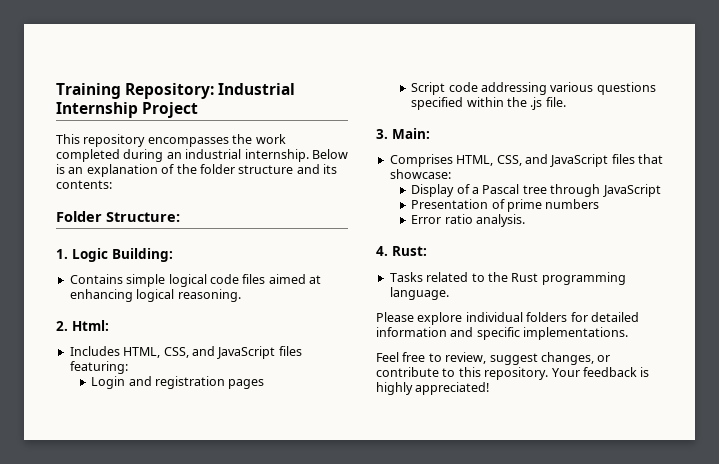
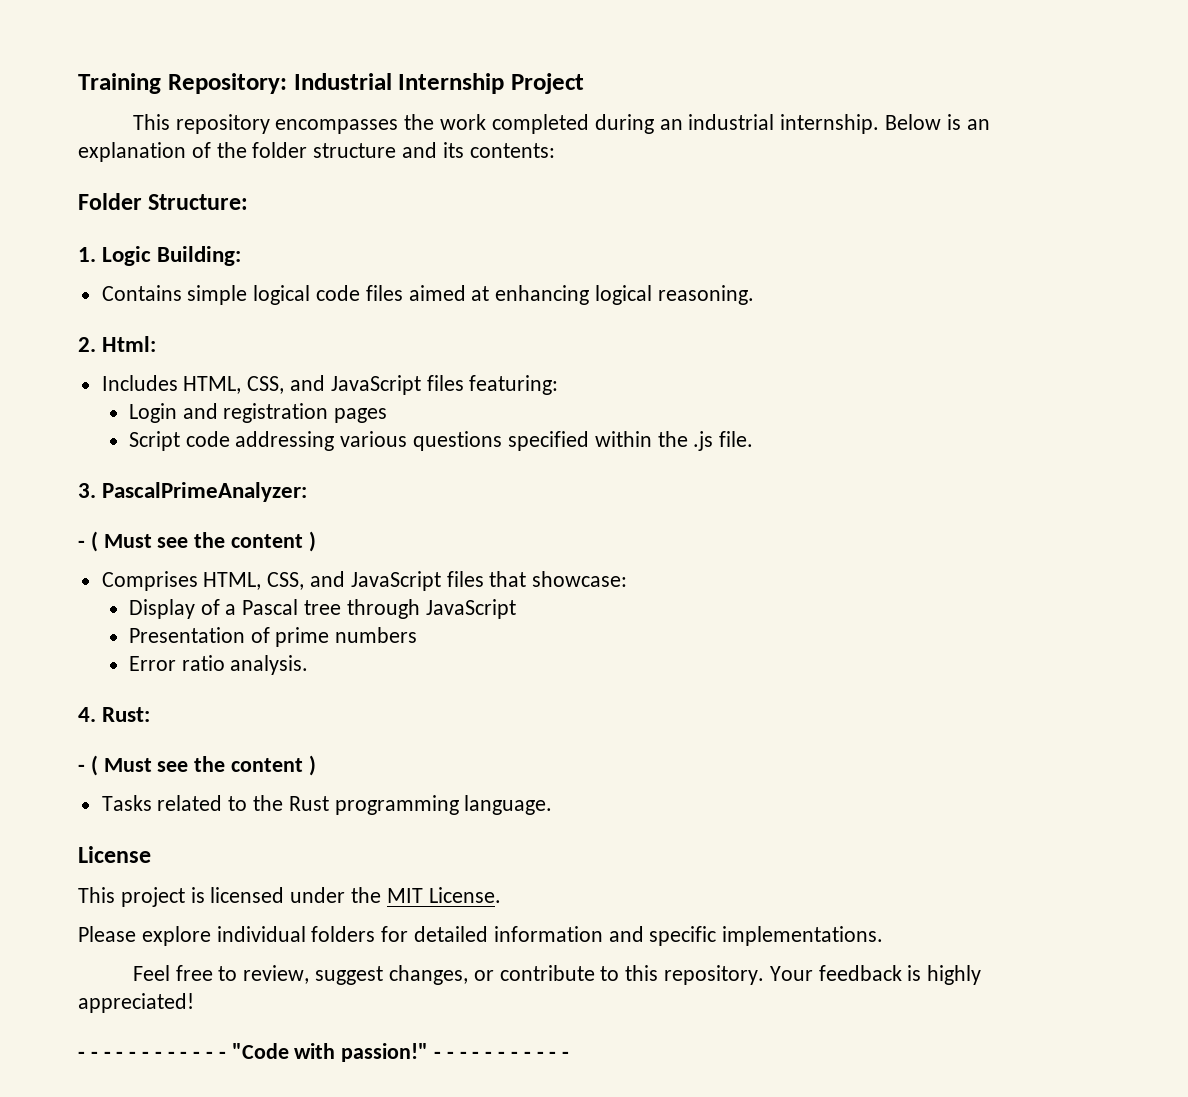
- 3. Main:
+ 3. PascalPrimeAnalyzer:
+ - ( Must see the content )
  4. Rust:
+ - ( Must see the content )
+ License
+ This project is licensed under the MIT License.
+ - - - - - - - - - - - - "Code with passion!" - - - - - - - - - - -

